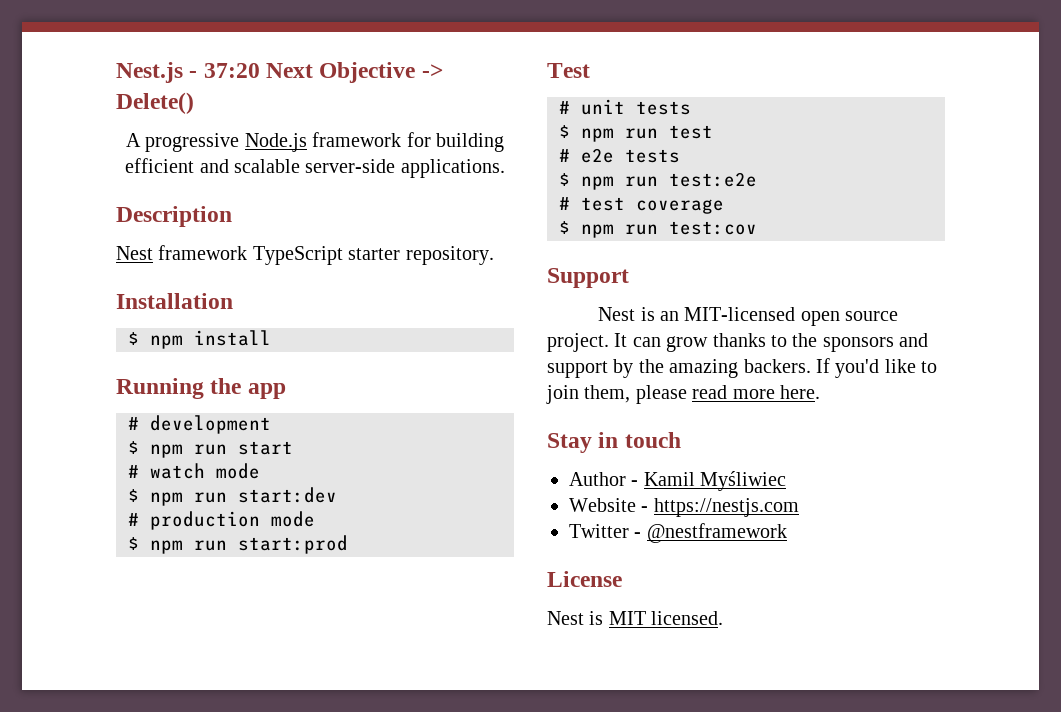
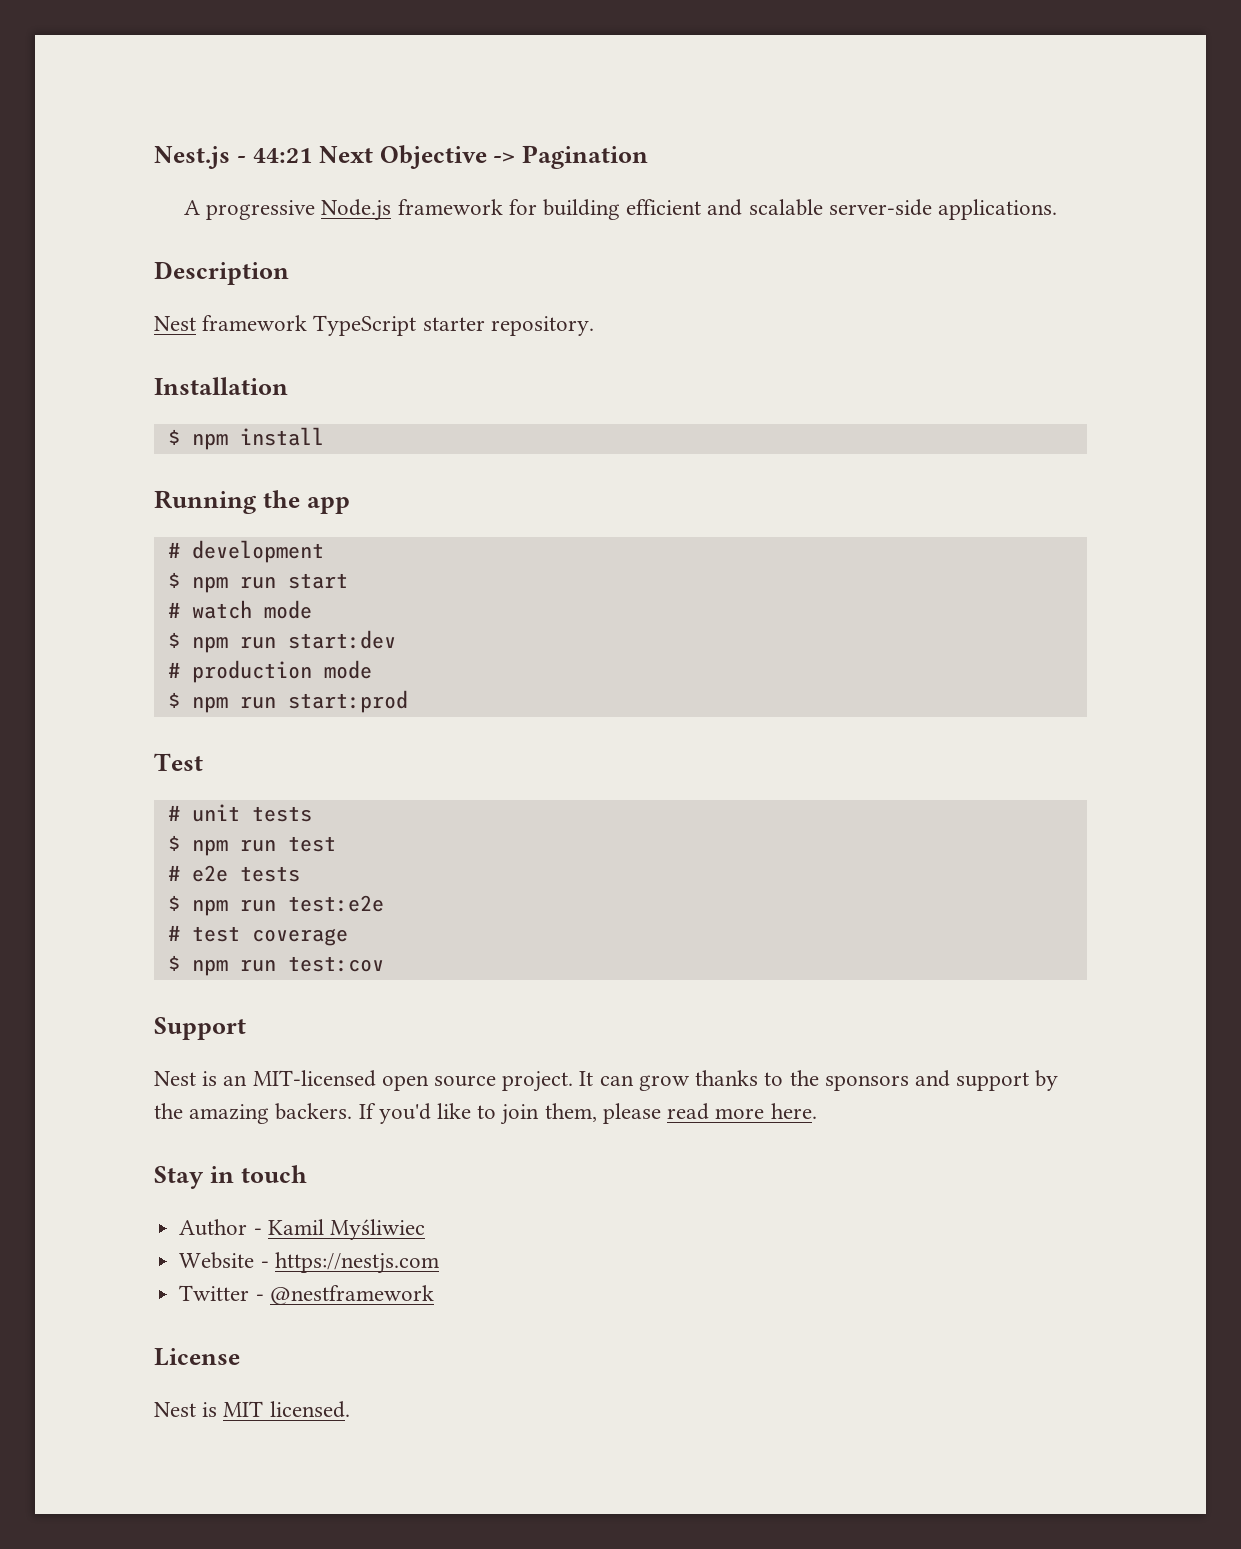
- Nest.js - 37:20 Next Objective -> Delete()
+ Nest.js - 44:21 Next Objective -> Pagination

